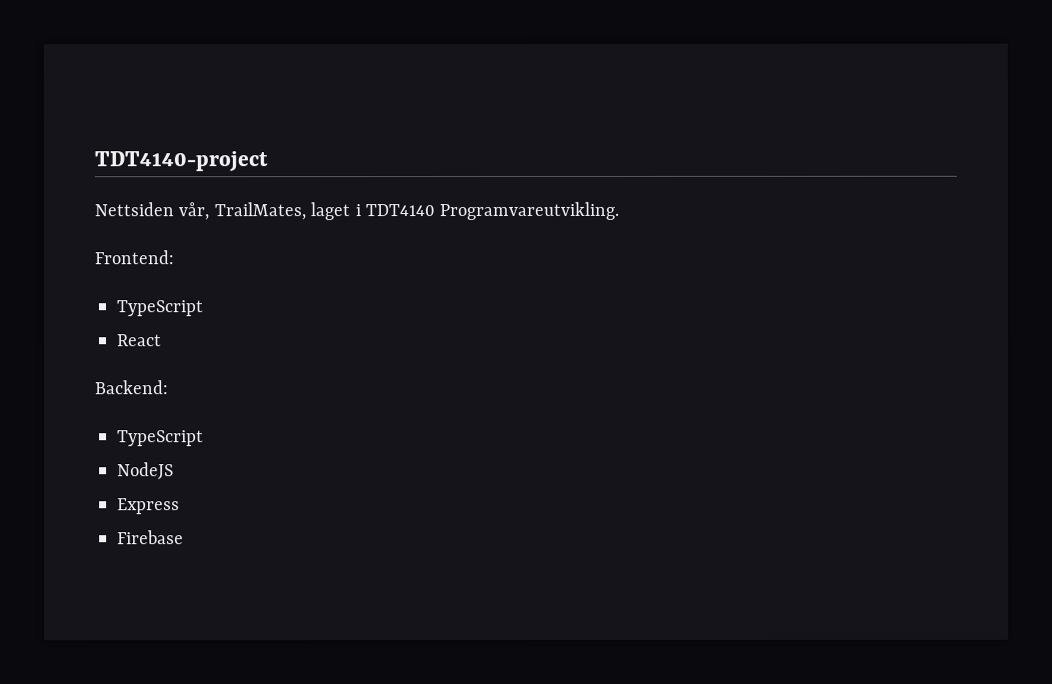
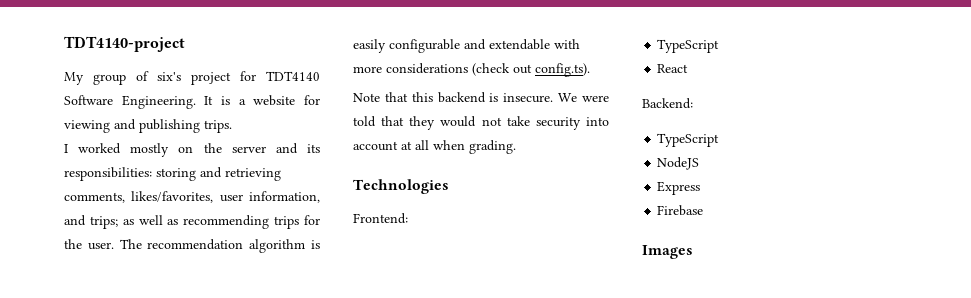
- Nettsiden vår, TrailMates, laget i TDT4140 Programvareutvikling.
+ My group of six's project for TDT4140 Software Engineering. It is a website for viewing and publishing trips.
+ I worked mostly on the server and its responsibilities: storing and retrieving comments, likes/favorites, user information, and trips; as well as recommending trips for the user. The recommendation algorithm is easily configurable and extendable with more considerations (check out config.ts).
+ Note that this backend is insecure. We were told that they would not take security into account at all when grading.
+ Technologies
+ Images

